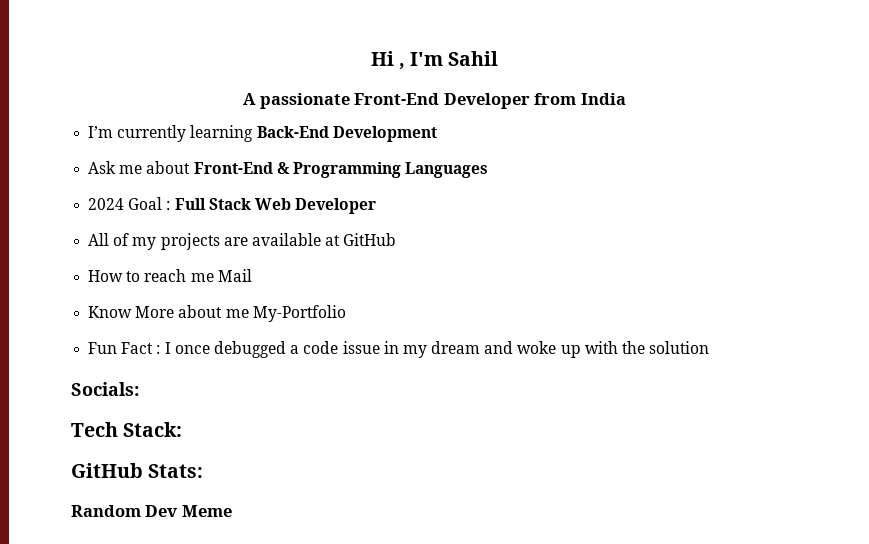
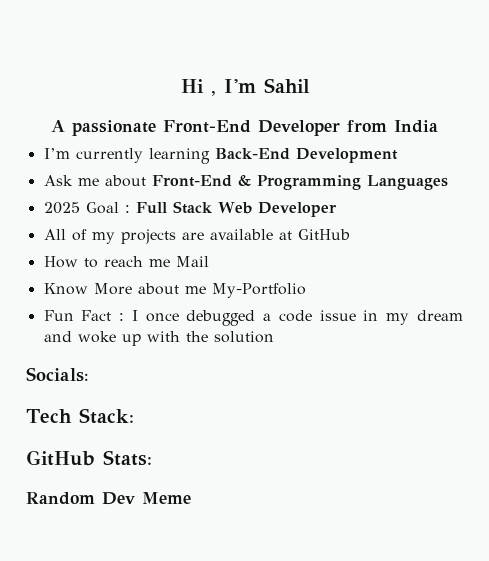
- 2024 Goal : Full Stack Web Developer
+ 2025 Goal : Full Stack Web Developer

